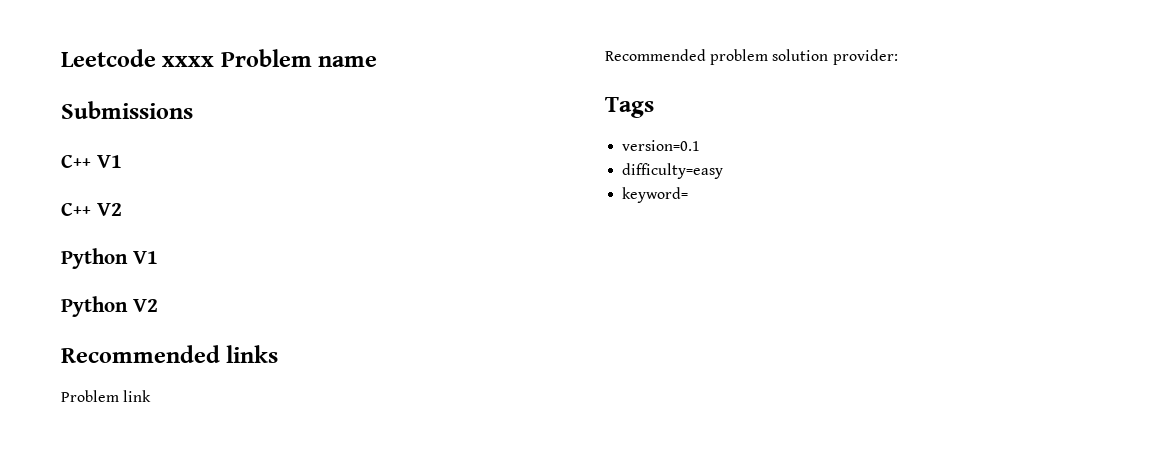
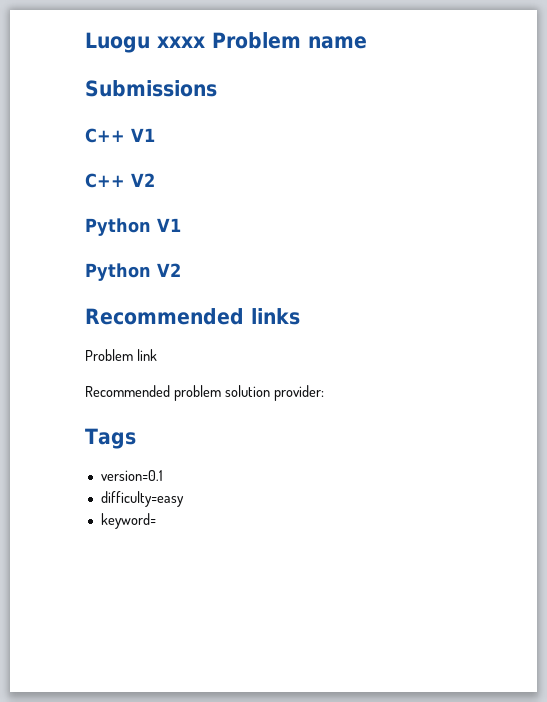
- Leetcode xxxx Problem name
+ Luogu xxxx Problem name

